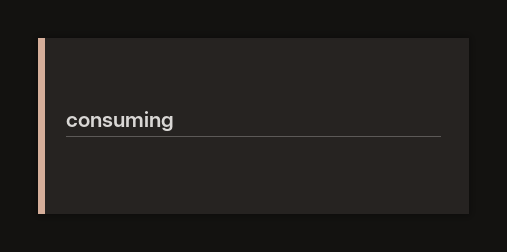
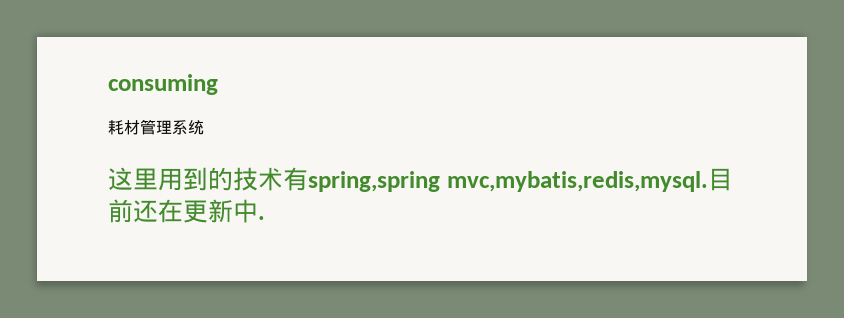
+ 耗材管理系统
+ 这里用到的技术有spring,spring mvc,mybatis,redis,mysql.目前还在更新中.

